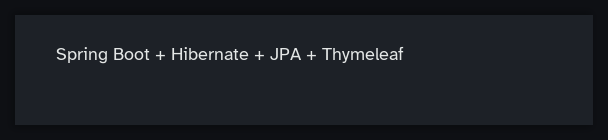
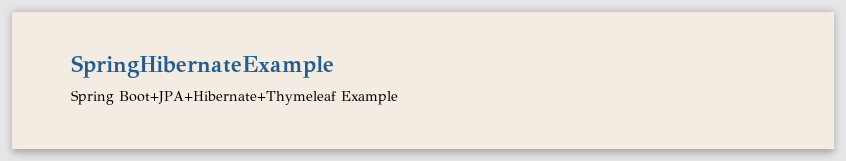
- Spring Boot + Hibernate + JPA + Thymeleaf
+ SpringHibernateExample
+ Spring Boot+JPA+Hibernate+Thymeleaf Example

